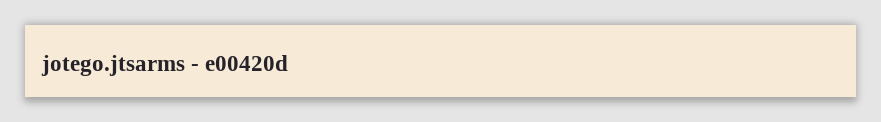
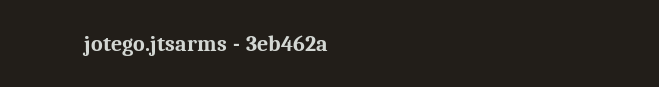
- jotego.jtsarms - e00420d
+ jotego.jtsarms - 3eb462a

